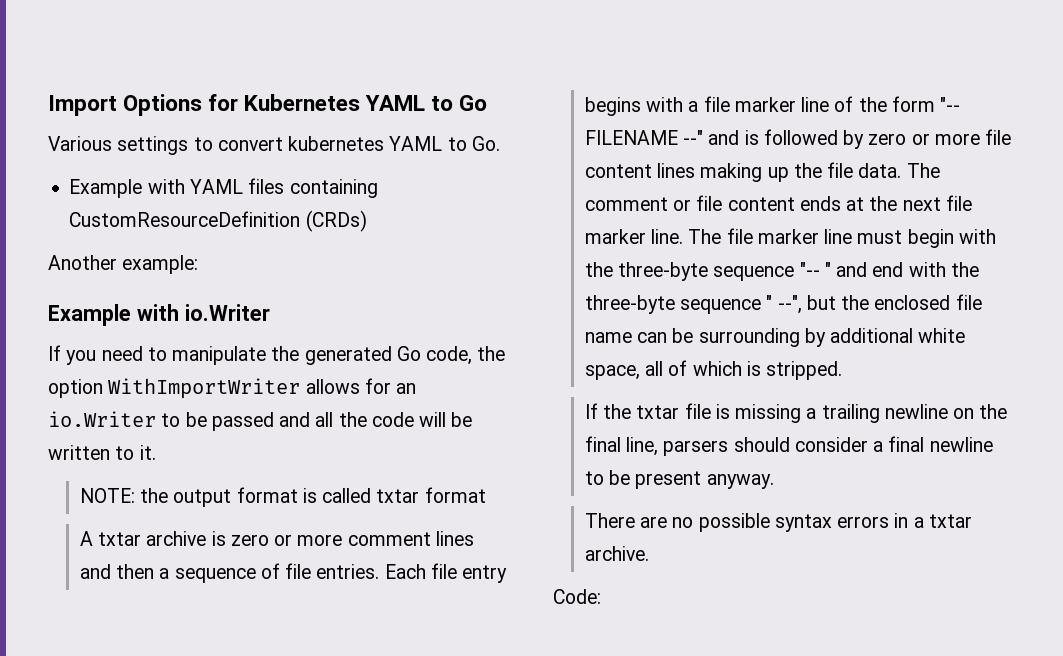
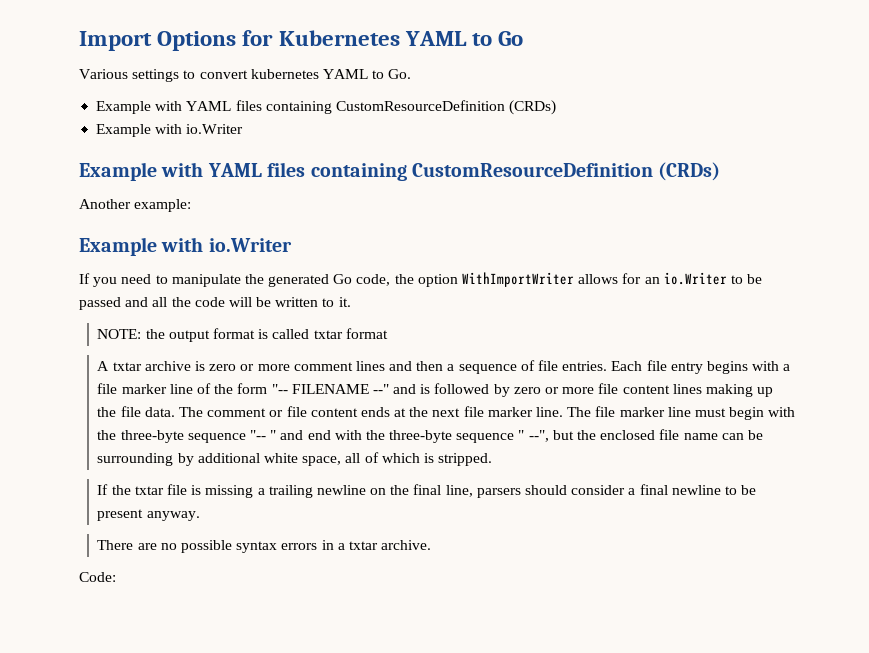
  Various settings to convert kubernetes YAML to Go.
+ Example with YAML files containing CustomResourceDefinition (CRDs)
+ Example with io.Writer

